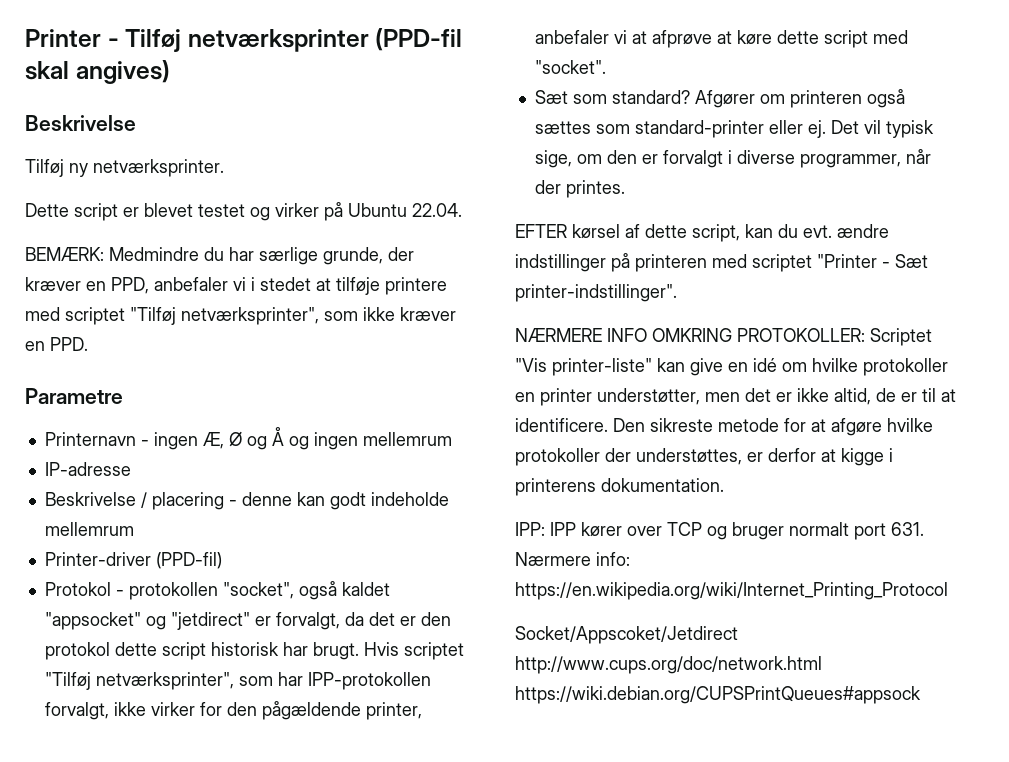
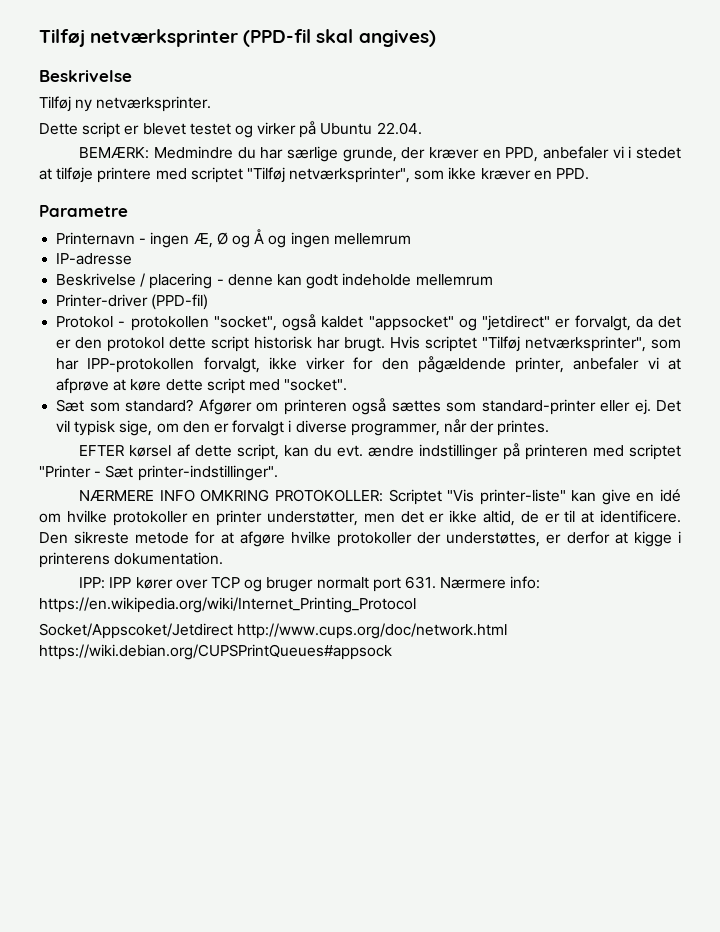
- Printer - Tilføj netværksprinter (PPD-fil skal angives)
+ Tilføj netværksprinter (PPD-fil skal angives)

